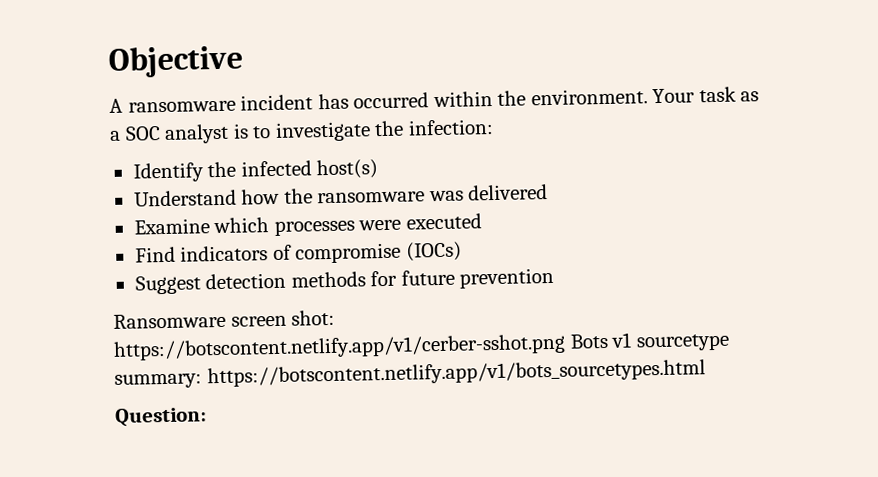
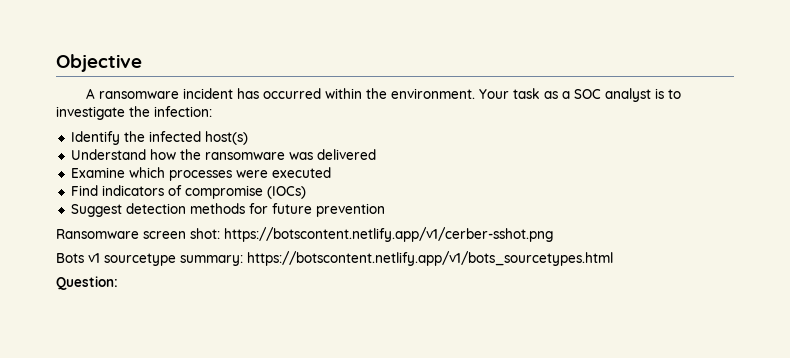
- Ransomware screen shot: https://botscontent.netlify.app/v1/cerber-sshot.png Bots v1 sourcetype summary: https://botscontent.netlify.app/v1/bots_sourcetypes.html
+ Ransomware screen shot: https://botscontent.netlify.app/v1/cerber-sshot.png
+ Bots v1 sourcetype summary: https://botscontent.netlify.app/v1/bots_sourcetypes.html

